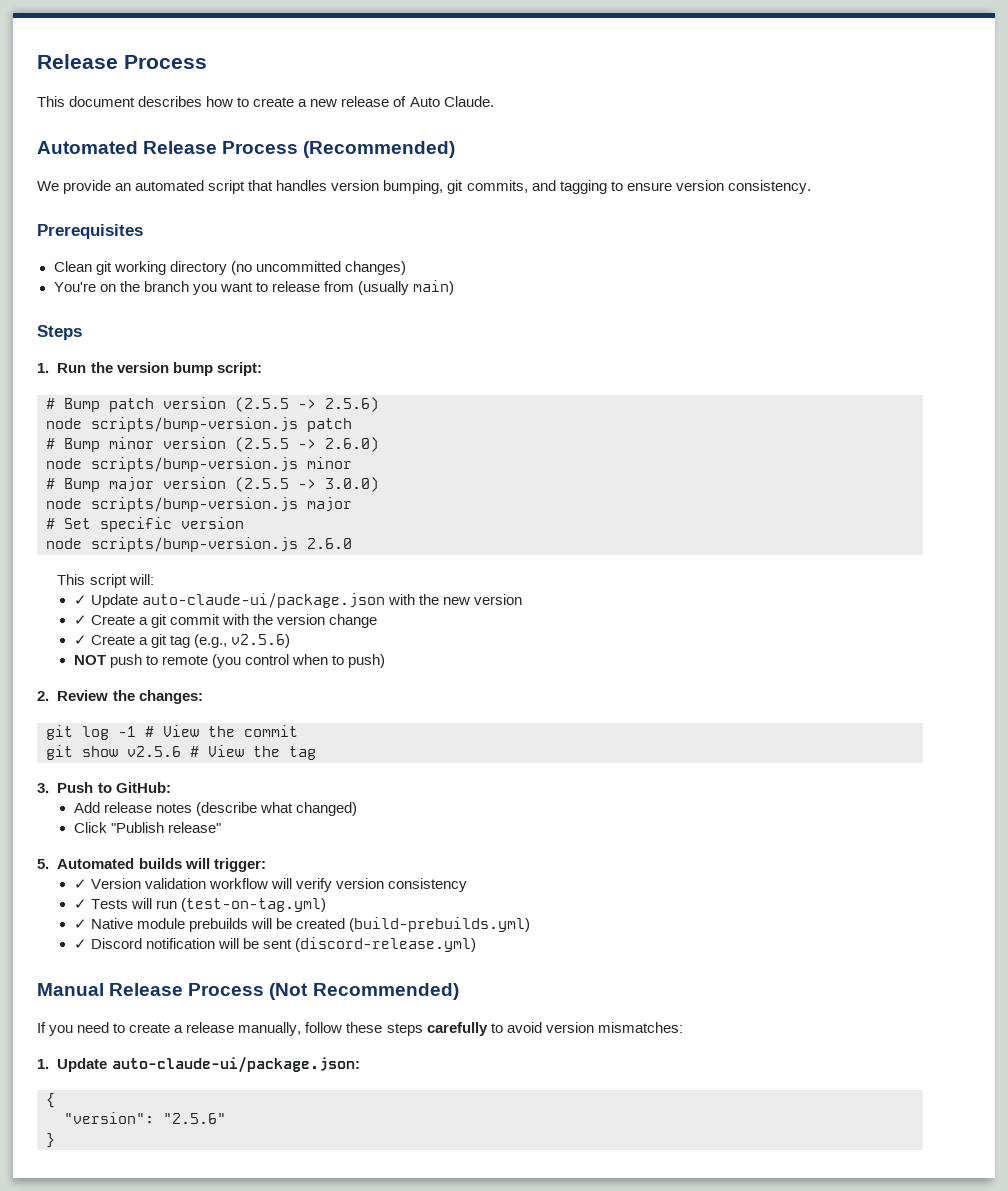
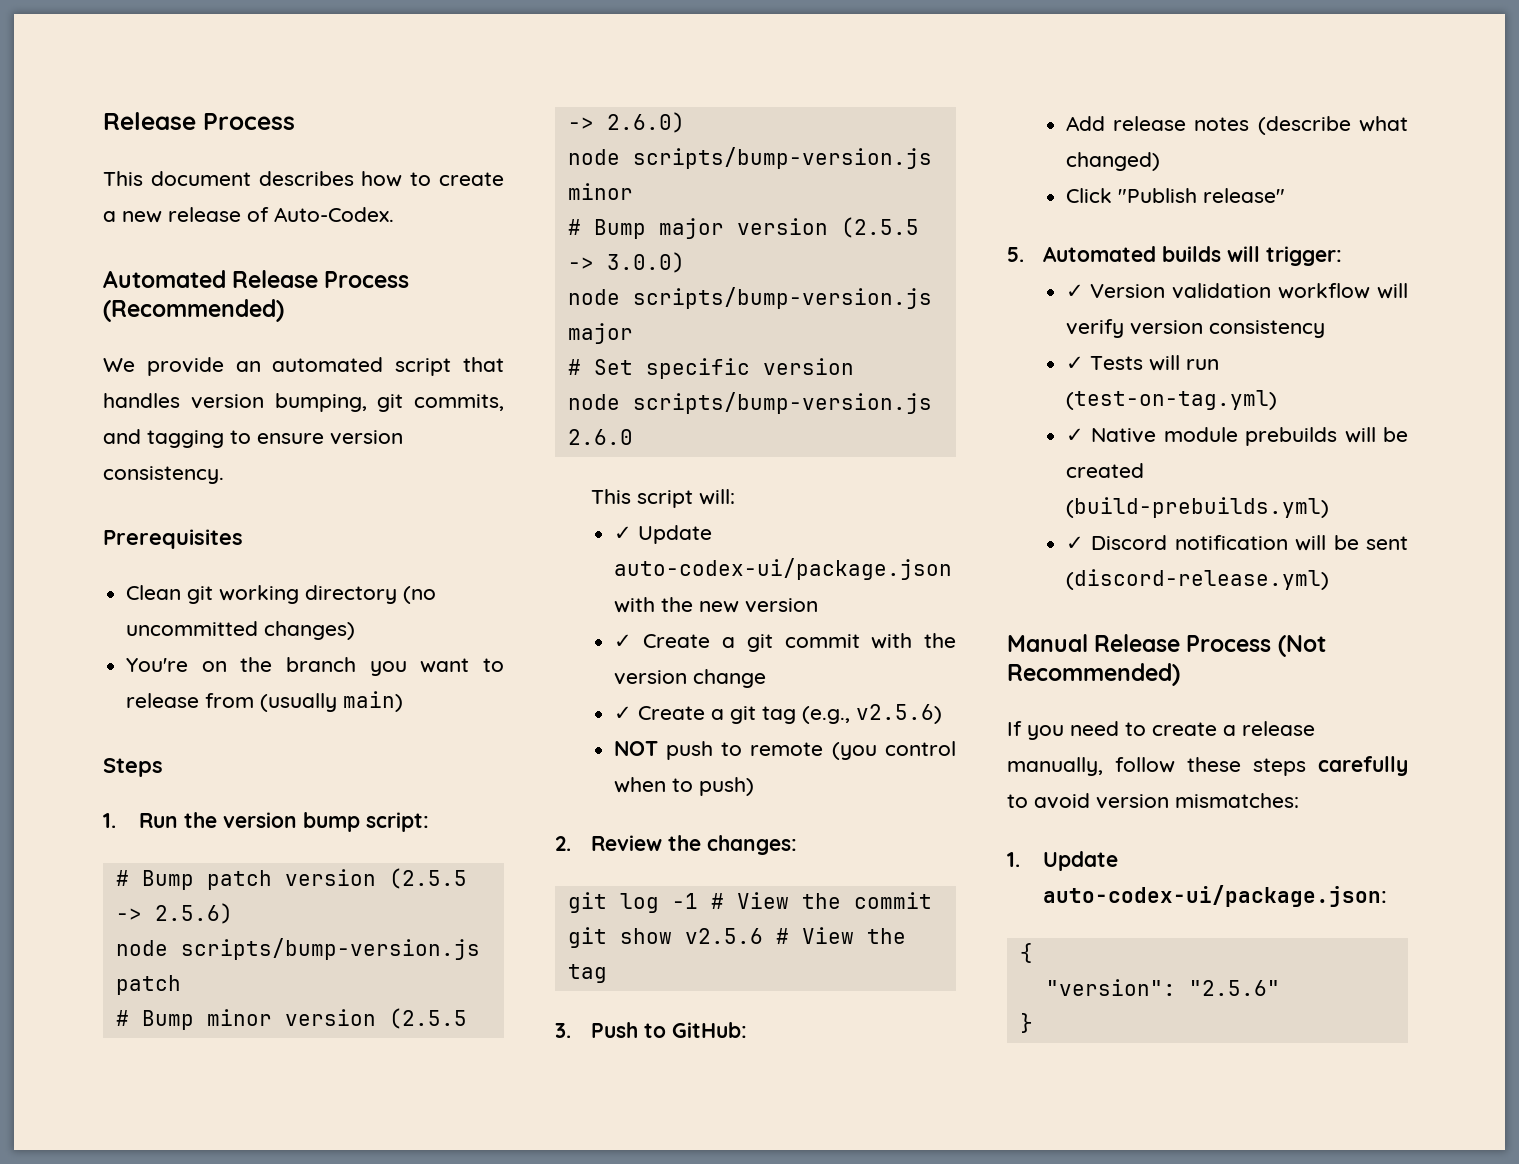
- This document describes how to create a new release of Auto Claude.
+ This document describes how to create a new release of Auto-Codex.
- ✓ Update auto-claude-ui/package.json with the new version
+ ✓ Update auto-codex-ui/package.json with the new version
- 1. Update auto-claude-ui/package.json:
+ 1. Update auto-codex-ui/package.json:

